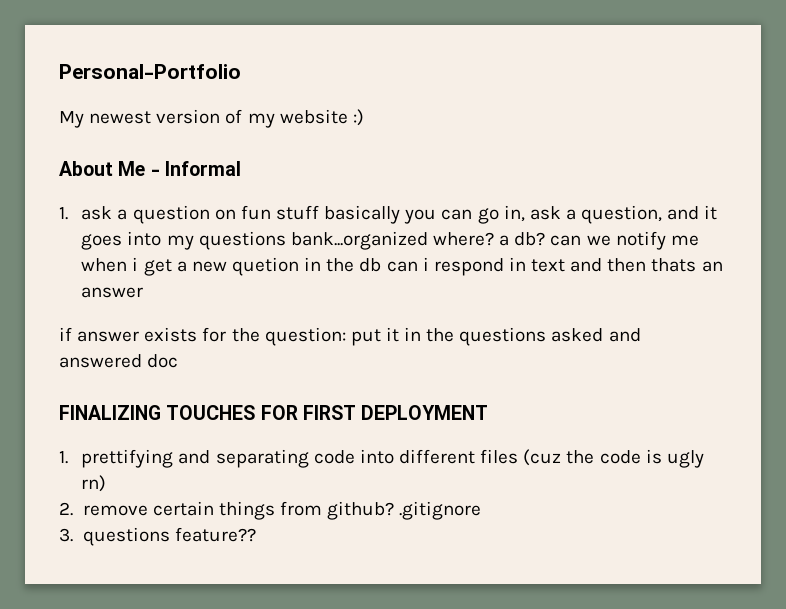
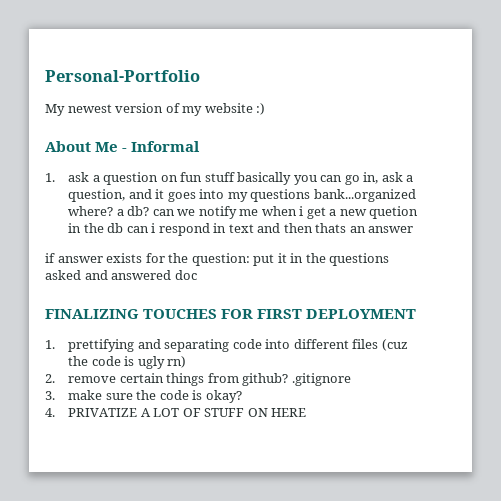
- 3. questions feature??
+ 3. make sure the code is okay?
+ 4. PRIVATIZE A LOT OF STUFF ON HERE

